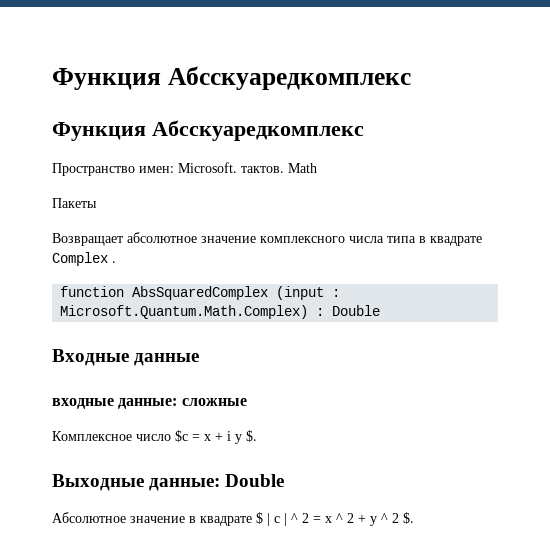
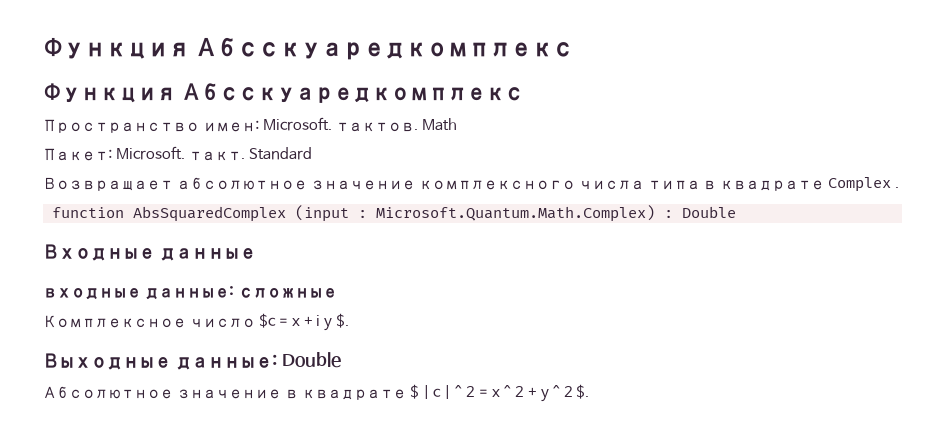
- Пакеты
+ Пакет: Microsoft. такт. Standard

